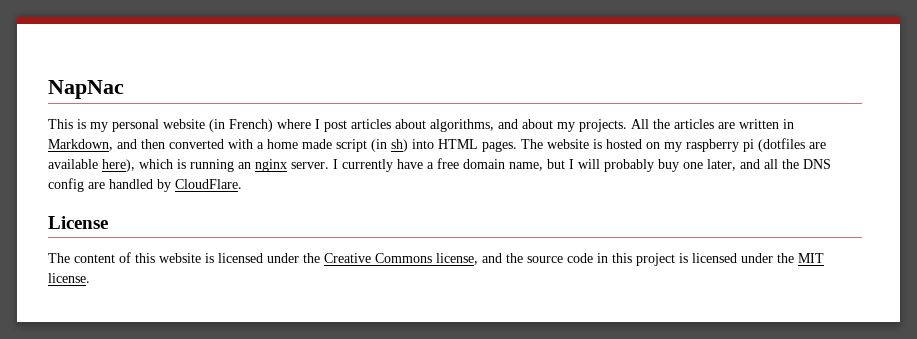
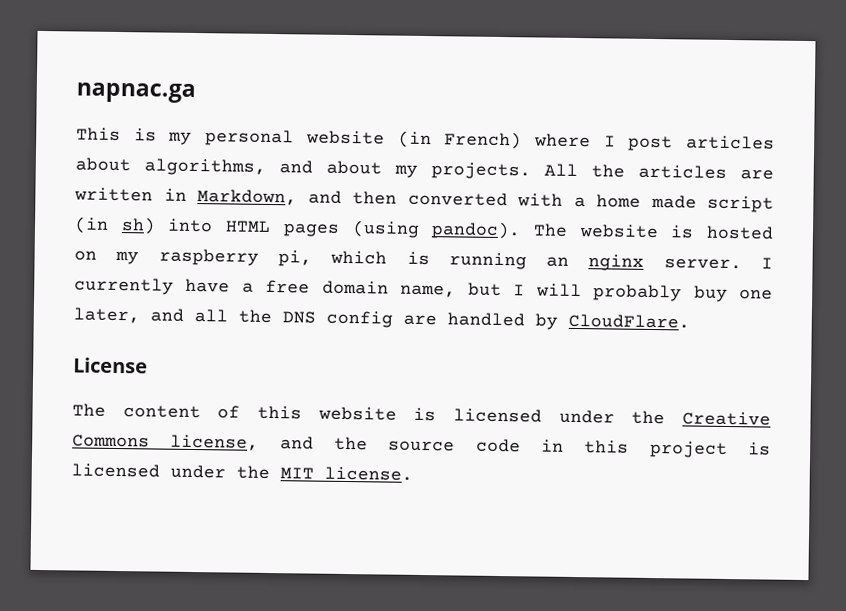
- NapNac
+ napnac.ga
- All the articles are written in Markdown, and then converted with a home made script (in sh) into HTML pages.
+ All the articles are written in Markdown, and then converted with a home made script (in sh) into HTML pages (using pandoc).
- The website is hosted on my raspberry pi (dotfiles are available here), which is running an nginx server.
+ The website is hosted on my raspberry pi, which is running an nginx server.

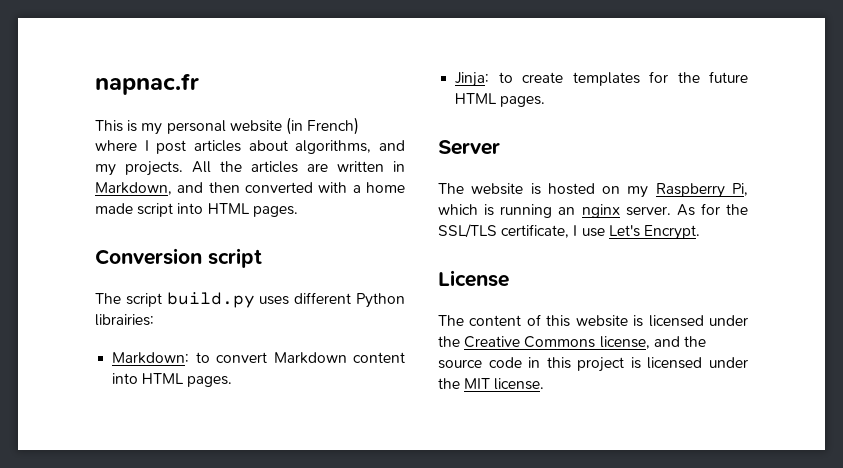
- napnac.ga
+ napnac.fr
- This is my personal website (in French) where I post articles about algorithms, and about my projects.
+ This is my personal website (in French) where I post articles about algorithms, and my projects.
- All the articles are written in Markdown, and then converted with a home made script (in sh) into HTML pages (using pandoc). The website is hosted on my raspberry pi, which is running an nginx server.
+ All the articles are written in Markdown, and then converted with a home made script into HTML pages.
+ Conversion script
+ The script build.py uses different Python librairies:
+ Markdown: to convert Markdown content into HTML pages.
+ Jinja: to create templates for the future HTML pages.
+ Server
+ The website is hosted on my Raspberry Pi, which is running an nginx server.
- I currently have a free domain name, but I will probably buy one later, and all the DNS config are handled by CloudFlare.
+ As for the SSL/TLS certificate, I use Let's Encrypt.

